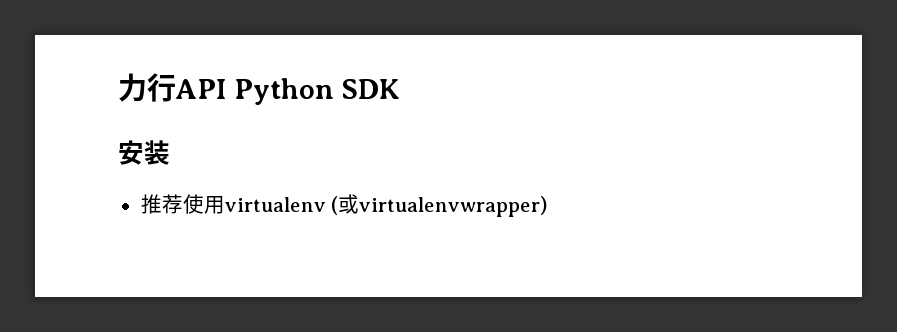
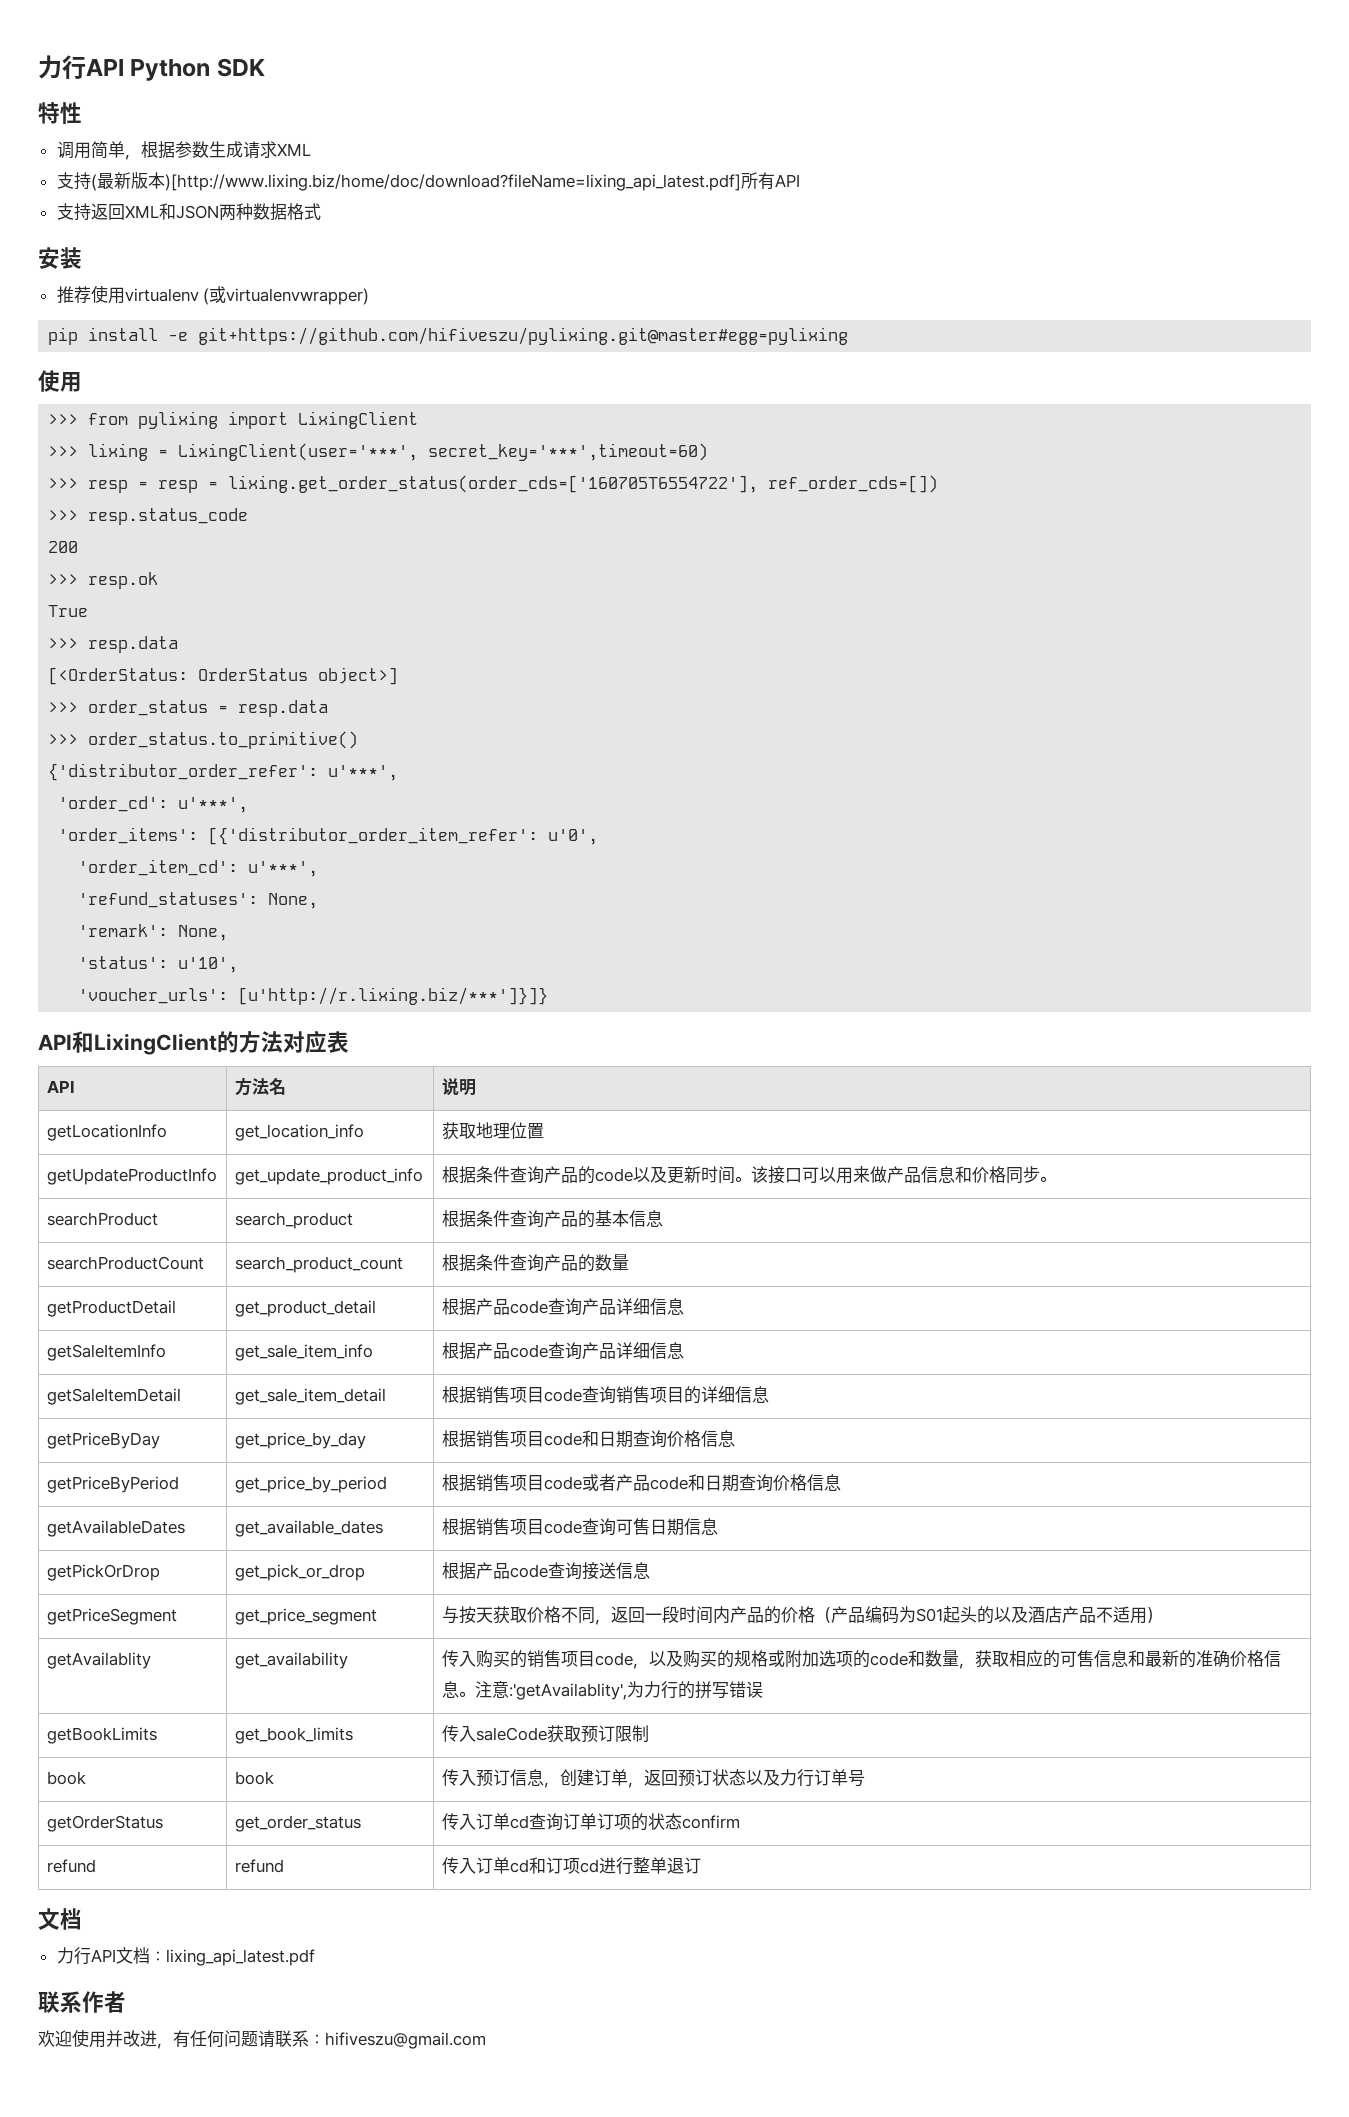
+ 特性
+ 调用简单，根据参数生成请求XML
+ 支持(最新版本)[http://www.lixing.biz/home/doc/download?fileName=lixing_api_latest.pdf]所有API
+ 支持返回XML和JSON两种数据格式
+ pip install -e git+https://github.com/hifiveszu/pylixing.git@master#egg=pylixing
+ 使用
+ >>> from pylixing import LixingClient
+ >>> lixing = LixingClient(user='***', secret_key='***',timeout=60)
+ >>> resp = resp = lixing.get_order_status(order_cds=['160705T6554722'], ref_order_cds=[])
+ >>> resp.status_code
+ 200
+ >>> resp.ok
+ True
+ >>> resp.data
+ [<OrderStatus: OrderStatus object>]
+ >>> order_status = resp.data
+ >>> order_status.to_primitive()
+ {'distributor_order_refer': u'***',
+ 'order_cd': u'***',
+ 'order_items': [{'distributor_order_item_refer': u'0',
+ 'order_item_cd': u'***',
+ 'refund_statuses': None,
+ 'remark': None,
+ 'status': u'10',
+ 'voucher_urls': [u'http://r.lixing.biz/***']}]}
+ API和LixingClient的方法对应表
+ API | 方法名 | 说明
+ getLocationInfo | get_location_info | 获取地理位置
+ getUpdateProductInfo | get_update_product_info | 根据条件查询产品的code以及更新时间。该接口可以用来做产品信息和价格同步。
+ searchProduct | search_product | 根据条件查询产品的基本信息
+ searchProductCount | search_product_count | 根据条件查询产品的数量
+ getProductDetail | get_product_detail | 根据产品code查询产品详细信息
+ getSaleItemInfo | get_sale_item_info | 根据产品code查询产品详细信息
+ getSaleItemDetail | get_sale_item_detail | 根据销售项目code查询销售项目的详细信息
+ getPriceByDay | get_price_by_day | 根据销售项目code和日期查询价格信息
+ getPriceByPeriod | get_price_by_period | 根据销售项目code或者产品code和日期查询价格信息
+ getAvailableDates | get_available_dates | 根据销售项目code查询可售日期信息
+ getPickOrDrop | get_pick_or_drop | 根据产品code查询接送信息
+ getPriceSegment | get_price_segment | 与按天获取价格不同，返回一段时间内产品的价格（产品编码为S01起头的以及酒店产品不适用）
+ getAvailablity | get_availability | 传入购买的销售项目code，以及购买的规格或附加选项的code和数量，获取相应的可售信息和最新的准确价格信息。注意:'getAvailablity',为力行的拼写错误
+ getBookLimits | get_book_limits | 传入saleCode获取预订限制
+ book | book | 传入预订信息，创建订单，返回预订状态以及力行订单号
+ getOrderStatus | get_order_status | 传入订单cd查询订单订项的状态confirm
+ refund | refund | 传入订单cd和订项cd进行整单退订
+ 文档
+ 力行API文档：lixing_api_latest.pdf
+ 联系作者
+ 欢迎使用并改进，有任何问题请联系：hifiveszu@gmail.com

